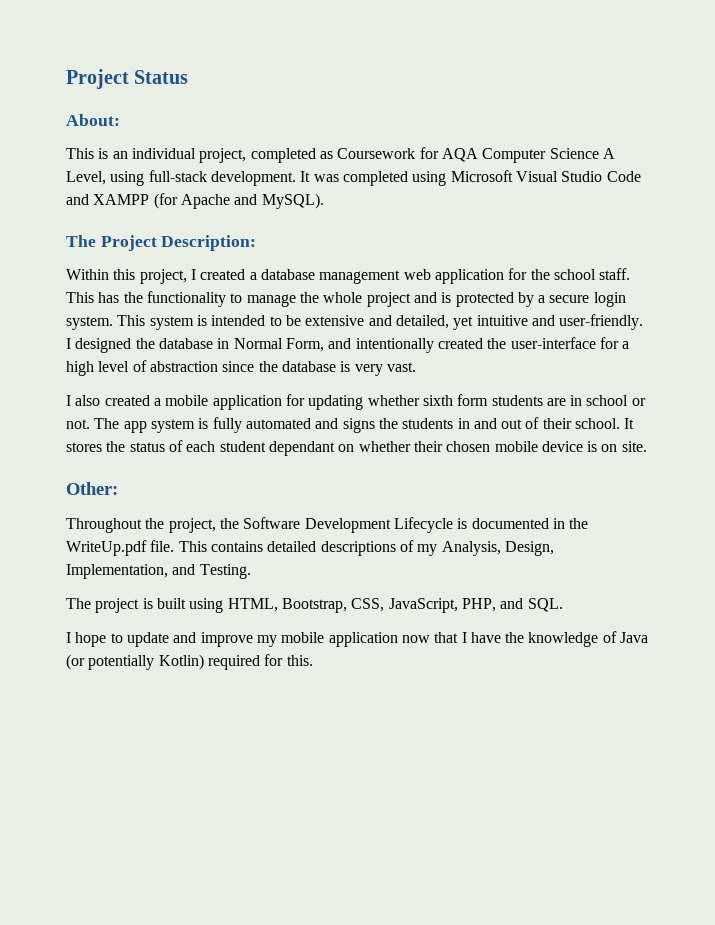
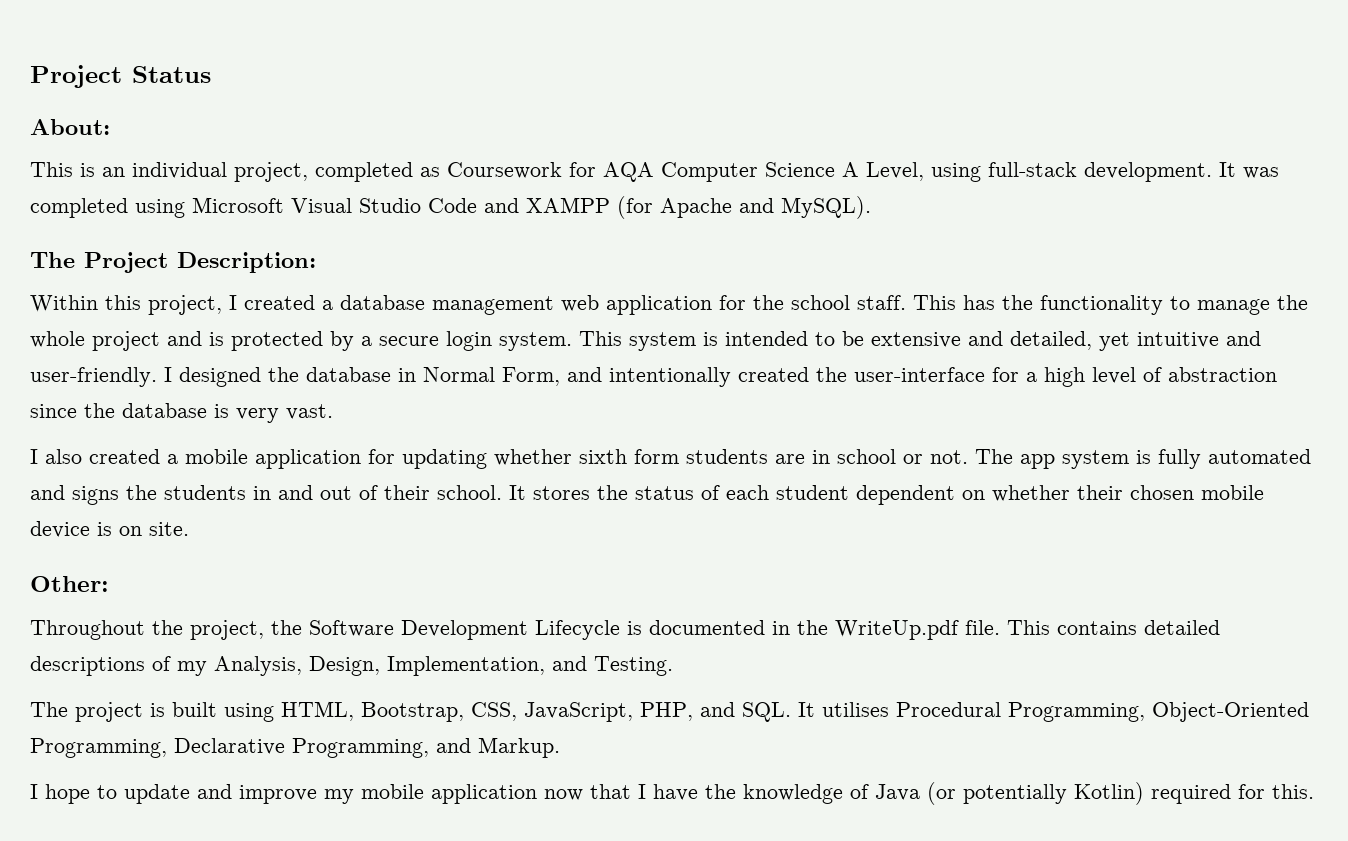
- It stores the status of each student dependant on whether their chosen mobile device is on site.
+ It stores the status of each student dependent on whether their chosen mobile device is on site.
- The project is built using HTML, Bootstrap, CSS, JavaScript, PHP, and SQL.
+ The project is built using HTML, Bootstrap, CSS, JavaScript, PHP, and SQL. It utilises Procedural Programming, Object-Oriented Programming, Declarative Programming, and Markup.

